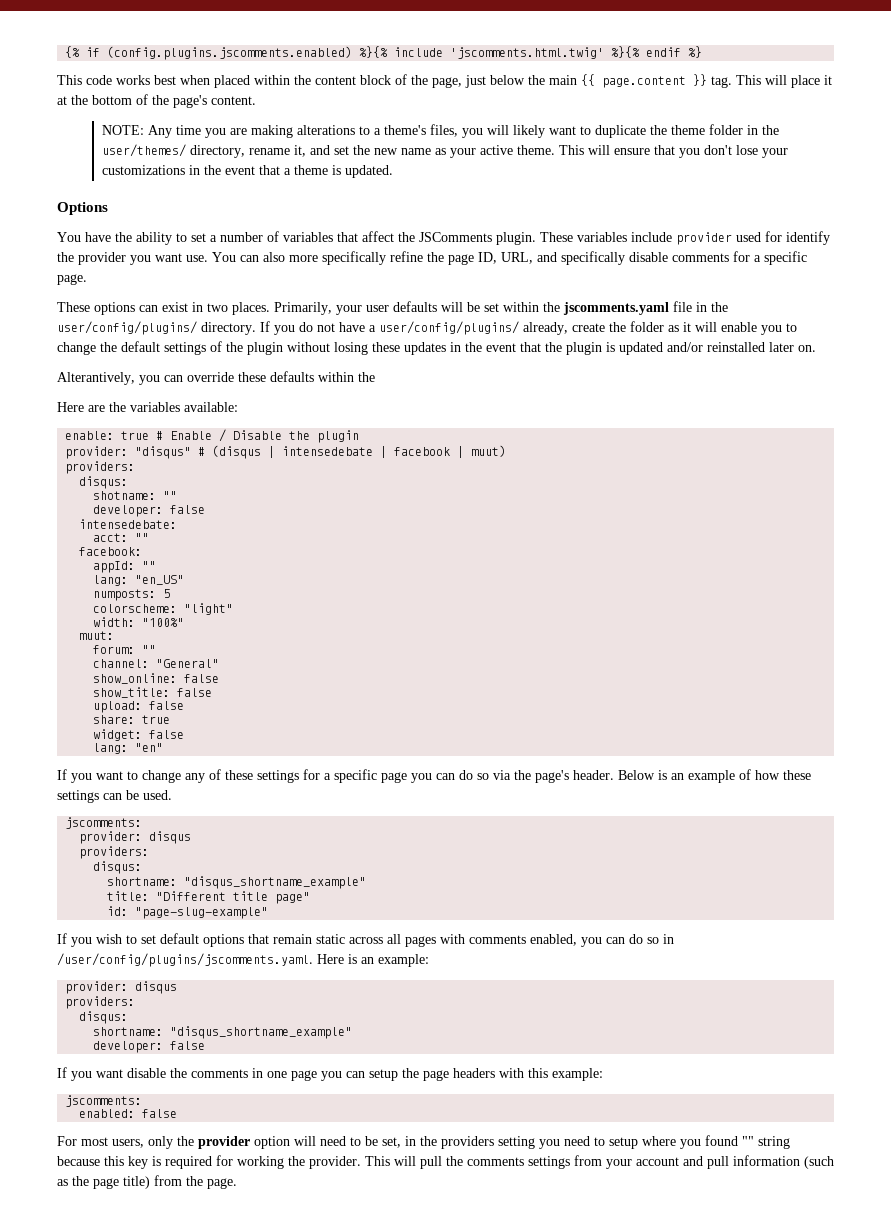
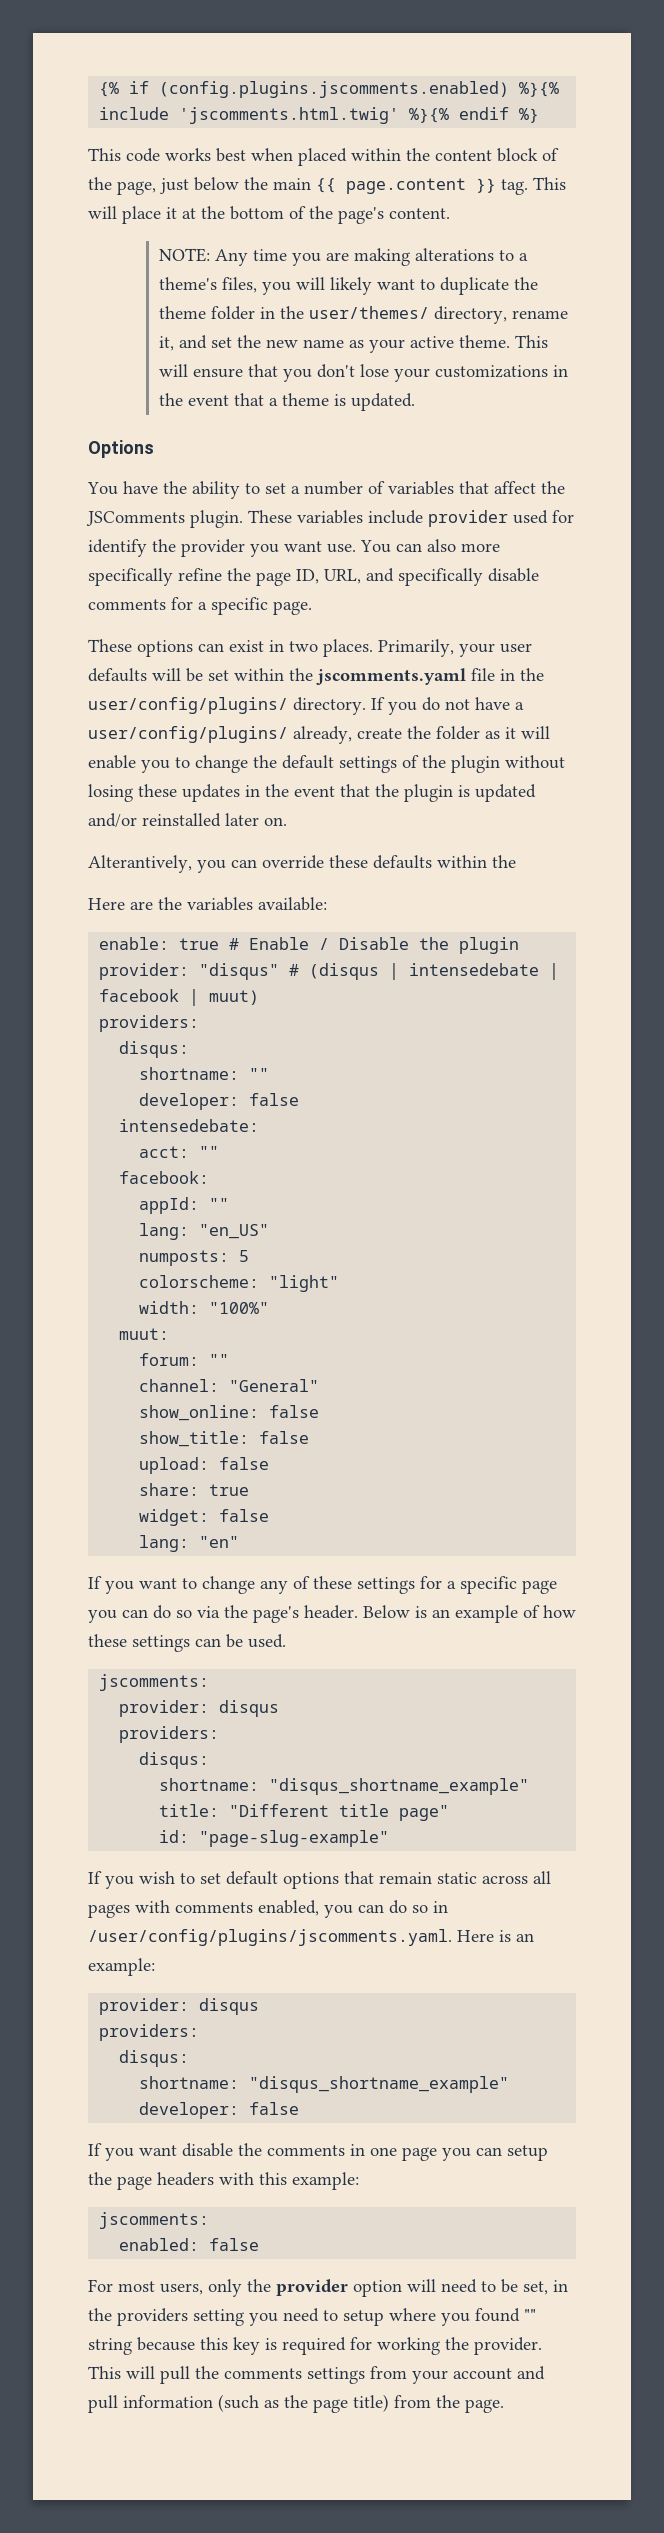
- shotname: ""
+ shortname: ""

